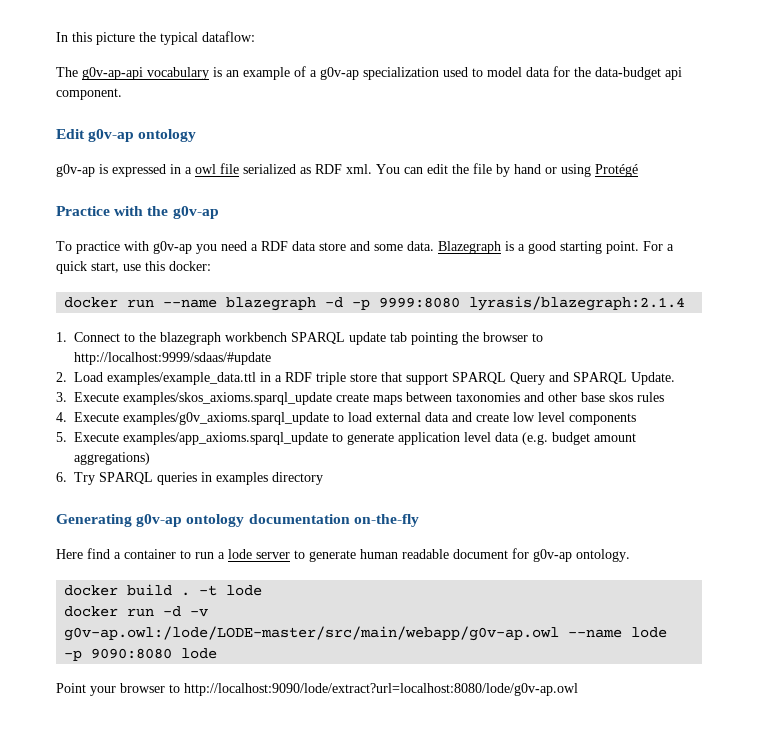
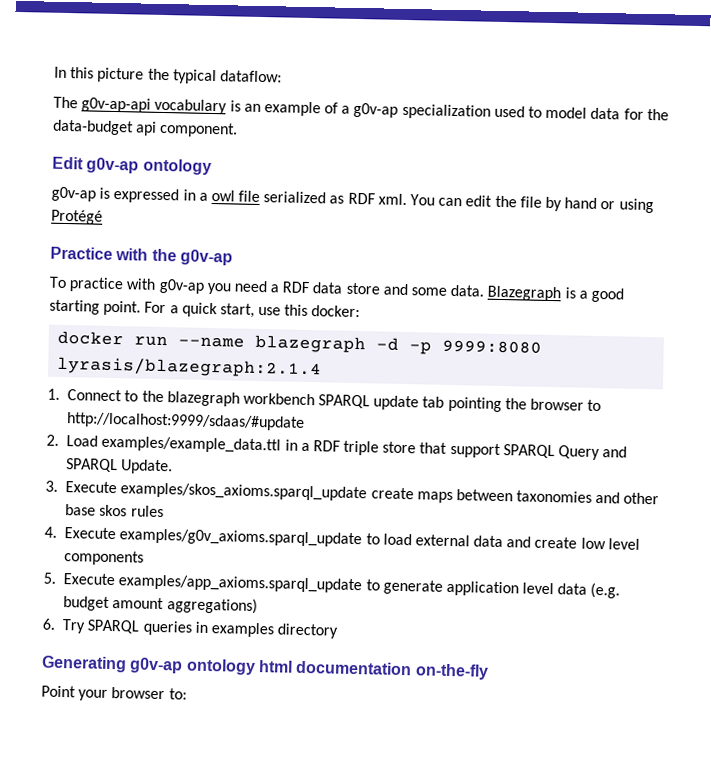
- Generating g0v-ap ontology documentation on-the-fly
+ Generating g0v-ap ontology html documentation on-the-fly
- Here find a container to run a lode server to generate human readable document for g0v-ap ontology.
- docker build . -t lode
- docker run -d -v g0v-ap.owl:/lode/LODE-master/src/main/webapp/g0v-ap.owl --name lode -p 9090:8080 lode
- Point your browser to http://localhost:9090/lode/extract?url=localhost:8080/lode/g0v-ap.owl
+ Point your browser to:

